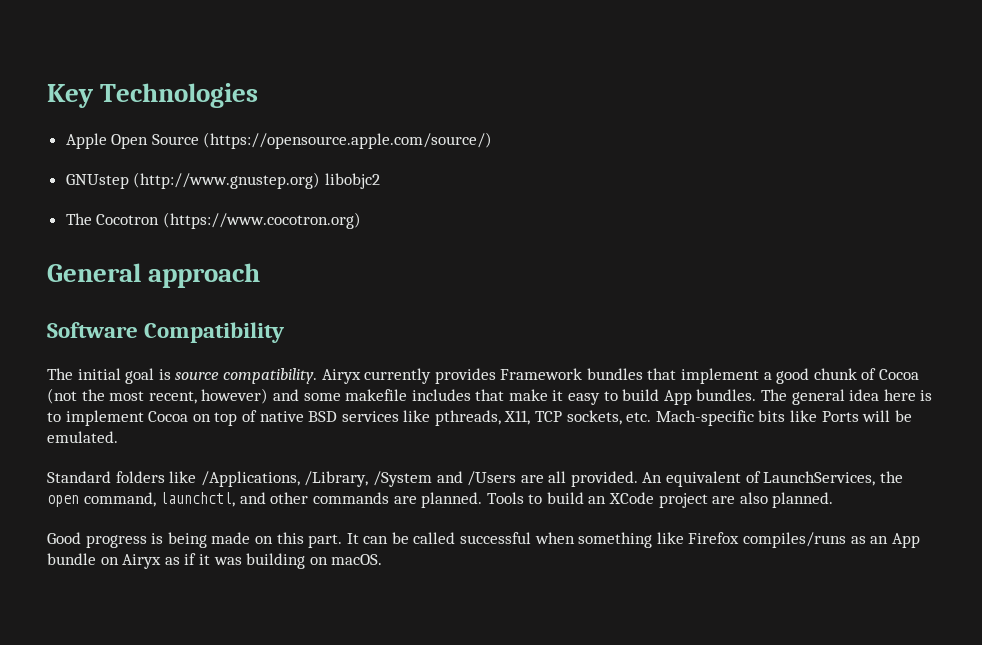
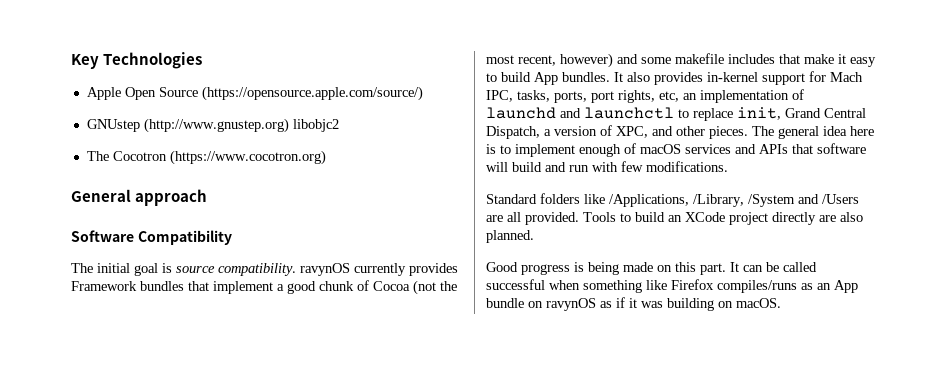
- The initial goal is source compatibility. Airyx currently provides Framework bundles that implement a good chunk of Cocoa (not the most recent, however) and some makefile includes that make it easy to build App bundles.
+ The initial goal is source compatibility. ravynOS currently provides Framework bundles that implement a good chunk of Cocoa (not the most recent, however) and some makefile includes that make it easy to build App bundles.
+ It also provides in-kernel support for Mach IPC, tasks, ports, port rights, etc, an implementation of launchd and launchctl to replace init, Grand Central Dispatch, a version of XPC, and other pieces.
- The general idea here is to implement Cocoa on top of native BSD services like pthreads, X11, TCP sockets, etc. Mach-specific bits like Ports will be emulated.
+ The general idea here is to implement enough of macOS services and APIs that software will build and run with few modifications.
- An equivalent of LaunchServices, the open command, launchctl, and other commands are planned.
- Tools to build an XCode project are also planned.
+ Tools to build an XCode project directly are also planned.
- It can be called successful when something like Firefox compiles/runs as an App bundle on Airyx as if it was building on macOS.
+ It can be called successful when something like Firefox compiles/runs as an App bundle on ravynOS as if it was building on macOS.

